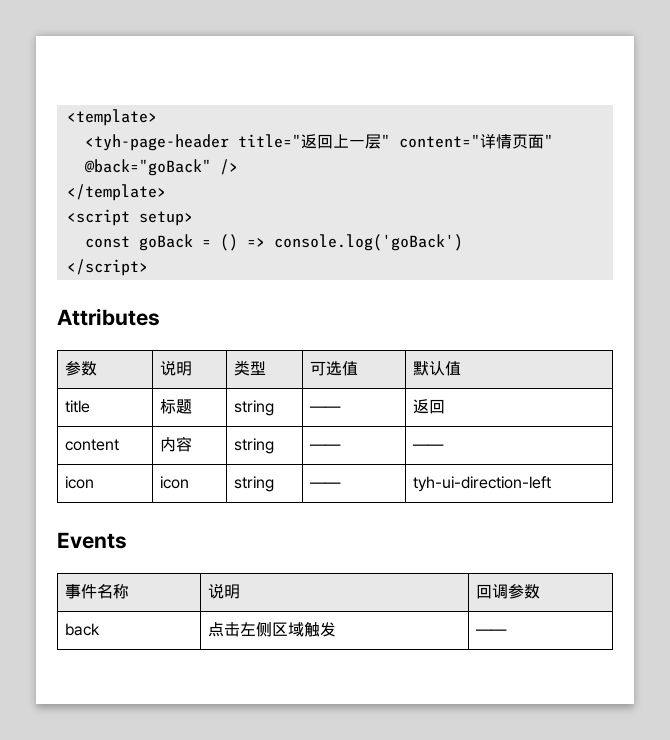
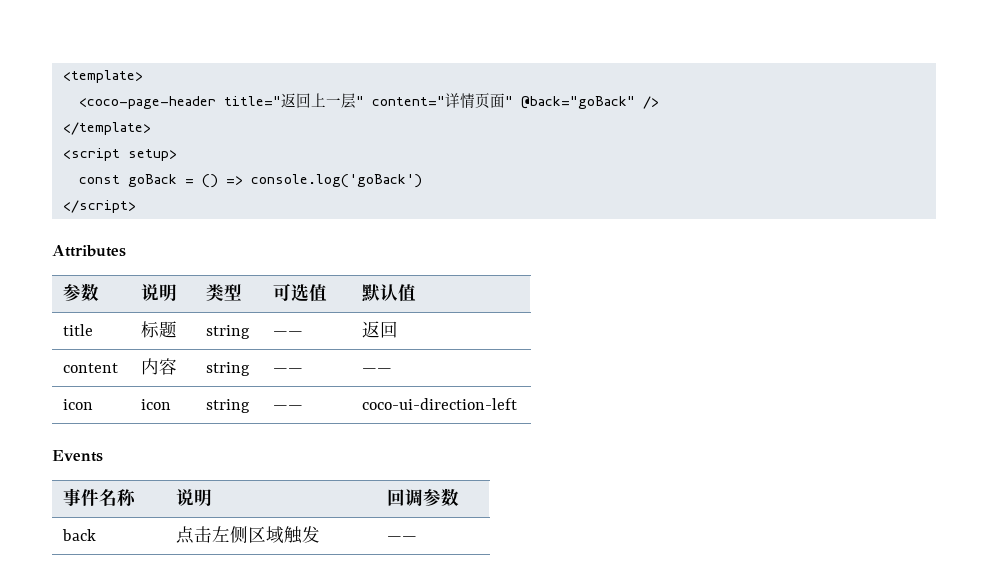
- <tyh-page-header title="返回上一层" content="详情页面" @back="goBack" />
+ <coco-page-header title="返回上一层" content="详情页面" @back="goBack" />
- icon | icon | string | —— | tyh-ui-direction-left
+ icon | icon | string | —— | coco-ui-direction-left

